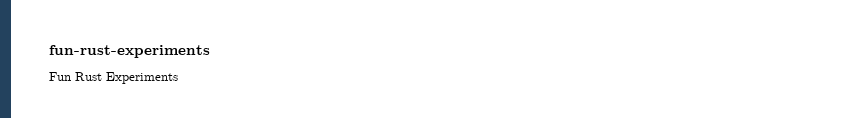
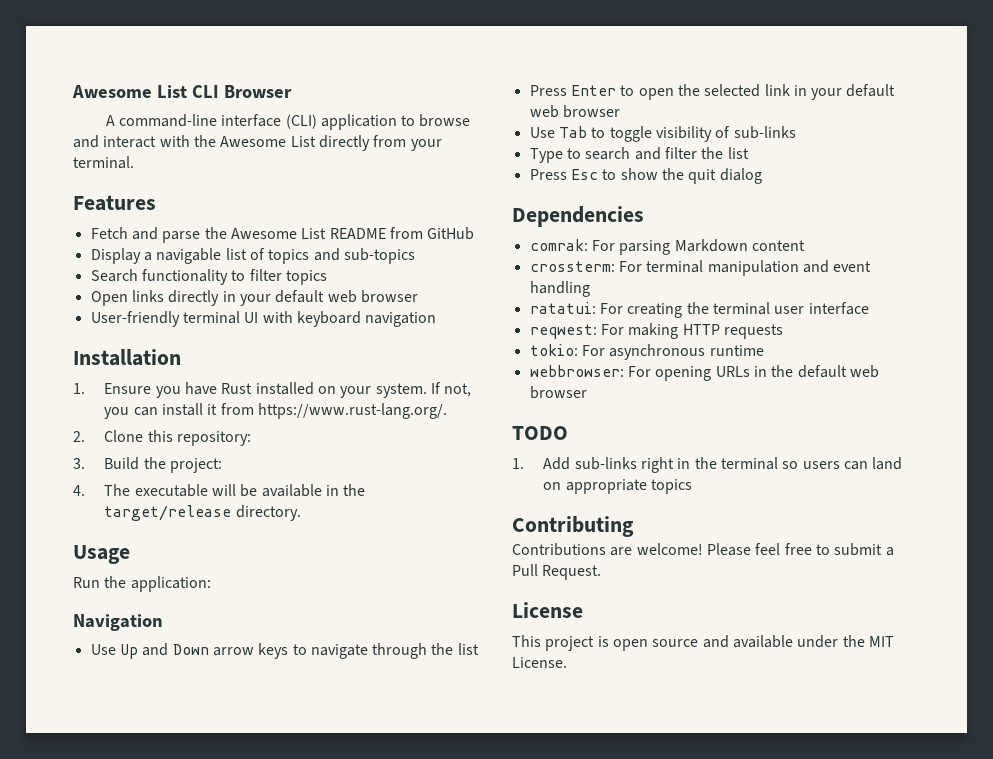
- fun-rust-experiments
- Fun Rust Experiments
+ Awesome List CLI Browser
+ A command-line interface (CLI) application to browse and interact with the Awesome List directly from your terminal.
+ Features
+ Fetch and parse the Awesome List README from GitHub
+ Display a navigable list of topics and sub-topics
+ Search functionality to filter topics
+ Open links directly in your default web browser
+ User-friendly terminal UI with keyboard navigation
+ Installation
+ 1. Ensure you have Rust installed on your system. If not, you can install it from https://www.rust-lang.org/.
+ 2. Clone this repository:
+ 3. Build the project:
+ 4. The executable will be available in the target/release directory.
+ Usage
+ Run the application:
+ Navigation
+ Use Up and Down arrow keys to navigate through the list
+ Press Enter to open the selected link in your default web browser
+ Use Tab to toggle visibility of sub-links
+ Type to search and filter the list
+ Press Esc to show the quit dialog
+ Dependencies
+ comrak: For parsing Markdown content
+ crossterm: For terminal manipulation and event handling
+ ratatui: For creating the terminal user interface
+ reqwest: For making HTTP requests
+ tokio: For asynchronous runtime
+ webbrowser: For opening URLs in the default web browser
+ TODO
+ 1. Add sub-links right in the terminal so users can land on appropriate topics
+ Contributing
+ Contributions are welcome! Please feel free to submit a Pull Request.
+ License
+ This project is open source and available under the MIT License.

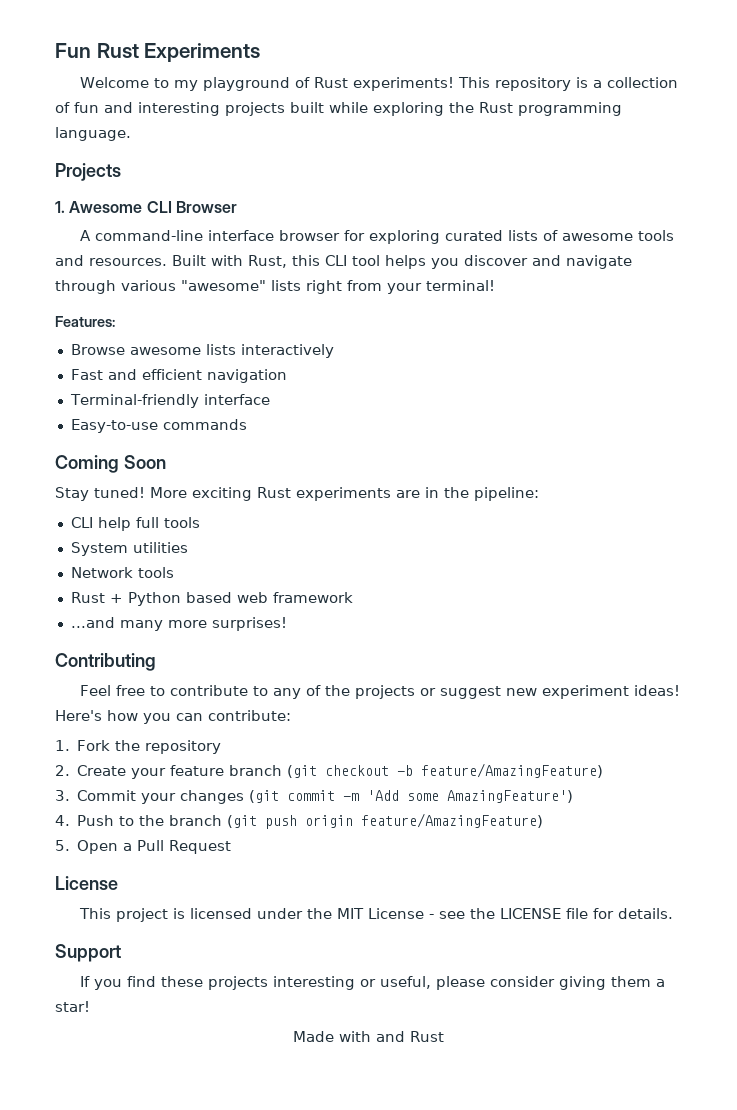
- Awesome List CLI Browser
+ Fun Rust Experiments
+ Welcome to my playground of Rust experiments! This repository is a collection of fun and interesting projects built while exploring the Rust programming language.
+ Projects
+ 1. Awesome CLI Browser
- A command-line interface (CLI) application to browse and interact with the Awesome List directly from your terminal.
- Features
- Fetch and parse the Awesome List README from GitHub
- Display a navigable list of topics and sub-topics
- Search functionality to filter topics
- Open links directly in your default web browser
- User-friendly terminal UI with keyboard navigation
- Installation
- 1. Ensure you have Rust installed on your system. If not, you can install it from https://www.rust-lang.org/.
- 2. Clone this repository:
- 3. Build the project:
- 4. The executable will be available in the target/release directory.
- Usage
- Run the application:
- Navigation
- Use Up and Down arrow keys to navigate through the list
- Press Enter to open the selected link in your default web browser
- Use Tab to toggle visibility of sub-links
- Type to search and filter the list
- Press Esc to show the quit dialog
- Dependencies
- comrak: For parsing Markdown content
- crossterm: For terminal manipulation and event handling
- ratatui: For creating the terminal user interface
- reqwest: For making HTTP requests
- tokio: For asynchronous runtime
- webbrowser: For opening URLs in the default web browser
- TODO
- 1. Add sub-links right in the terminal so users can land on appropriate topics
+ A command-line interface browser for exploring curated lists of awesome tools and resources. Built with Rust, this CLI tool helps you discover and navigate through various "awesome" lists right from your terminal!
+ Features:
+ Browse awesome lists interactively
+ Fast and efficient navigation
+ Terminal-friendly interface
+ Easy-to-use commands
+ Coming Soon
+ Stay tuned! More exciting Rust experiments are in the pipeline:
+ CLI help full tools
+ System utilities
+ Network tools
+ Rust + Python based web framework
+ ...and many more surprises!
  Contributing
- Contributions are welcome! Please feel free to submit a Pull Request.
+ Feel free to contribute to any of the projects or suggest new experiment ideas! Here's how you can contribute:
+ 1. Fork the repository
+ 2. Create your feature branch (git checkout -b feature/AmazingFeature)
+ 3. Commit your changes (git commit -m 'Add some AmazingFeature')
+ 4. Push to the branch (git push origin feature/AmazingFeature)
+ 5. Open a Pull Request
- This project is open source and available under the MIT License.
+ This project is licensed under the MIT License - see the LICENSE file for details.
+ Support
+ If you find these projects interesting or useful, please consider giving them a star!
+ Made with and Rust

